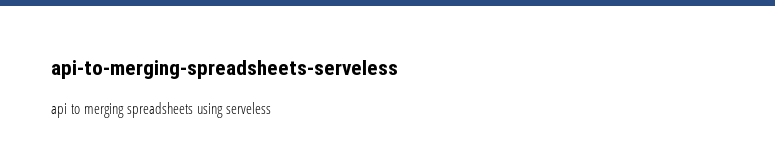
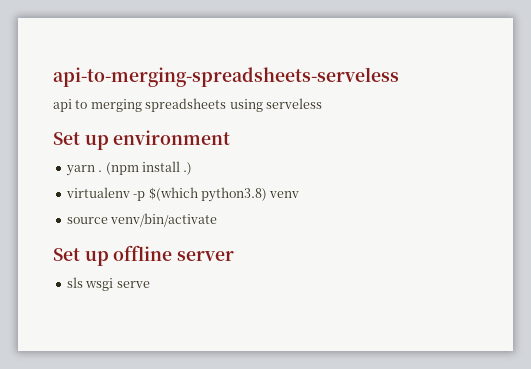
+ Set up environment
+ yarn . (npm install .)
+ virtualenv -p $(which python3.8) venv
+ source venv/bin/activate
+ Set up offline server
+ sls wsgi serve

